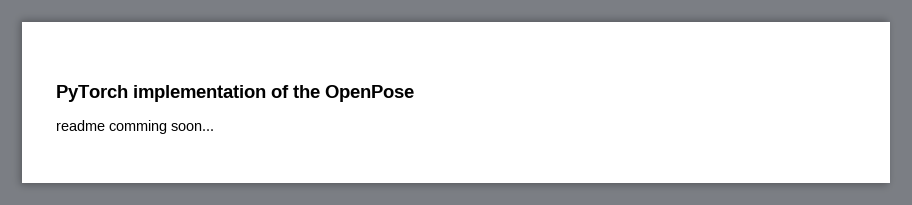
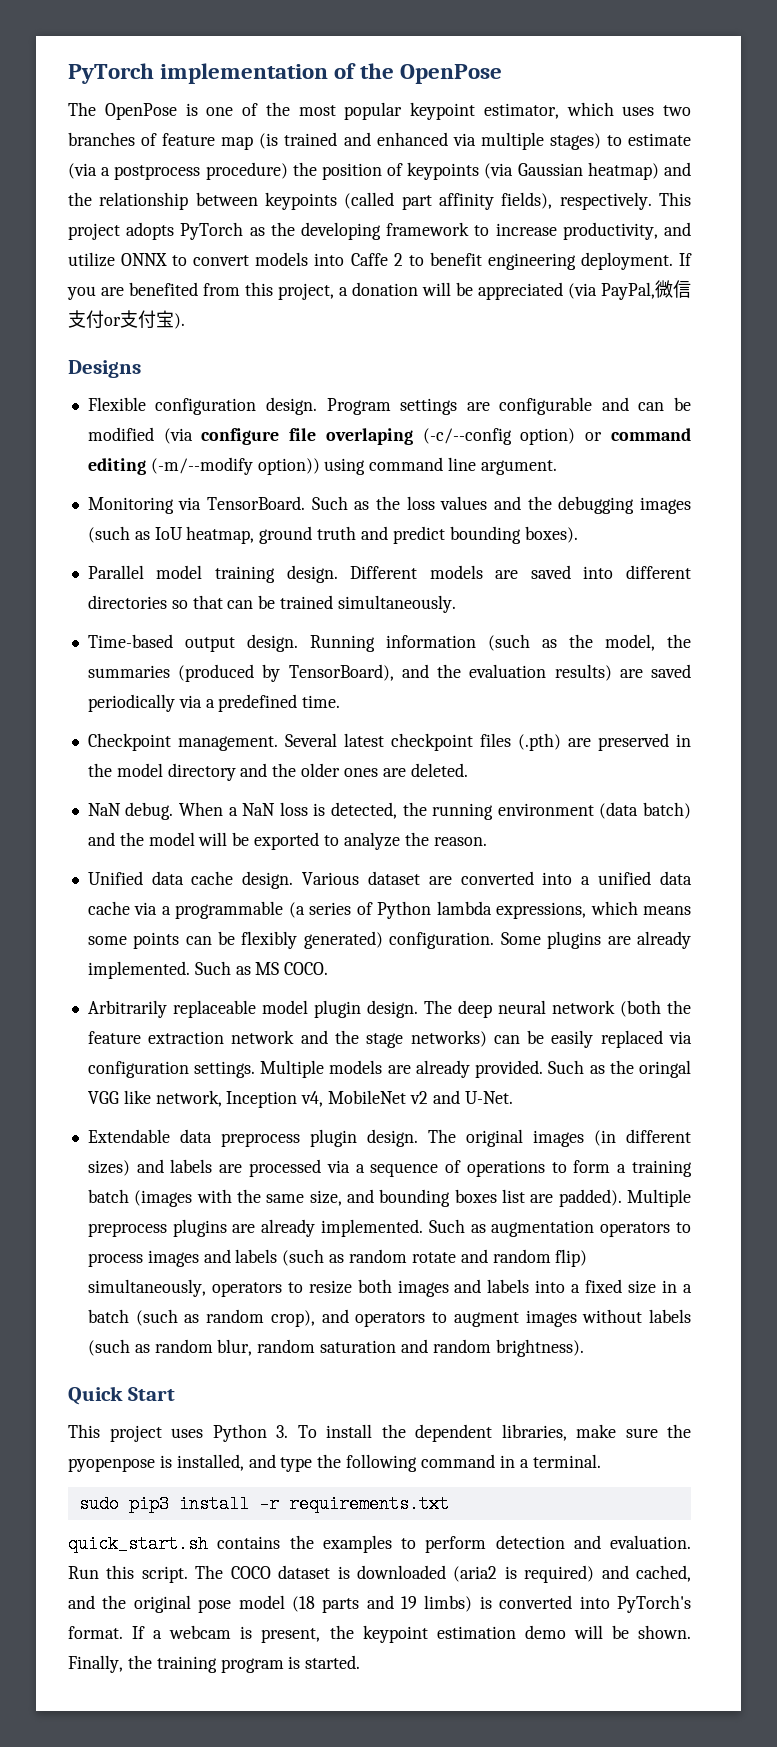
- readme comming soon...
+ The OpenPose is one of the most popular keypoint estimator, which uses two branches of feature map (is trained and enhanced via multiple stages) to estimate (via a postprocess procedure) the position of keypoints (via Gaussian heatmap) and the relationship between keypoints (called part affinity fields), respectively. This project adopts PyTorch as the developing framework to increase productivity, and utilize ONNX to convert models into Caffe 2 to benefit engineering deployment. If you are benefited from this project, a donation will be appreciated (via PayPal,微信支付or支付宝).
+ Designs
+ Flexible configuration design. Program settings are configurable and can be modified (via configure file overlaping (-c/--config option) or command editing (-m/--modify option)) using command line argument.
+ Monitoring via TensorBoard. Such as the loss values and the debugging images (such as IoU heatmap, ground truth and predict bounding boxes).
+ Parallel model training design. Different models are saved into different directories so that can be trained simultaneously.
+ Time-based output design. Running information (such as the model, the summaries (produced by TensorBoard), and the evaluation results) are saved periodically via a predefined time.
+ Checkpoint management. Several latest checkpoint files (.pth) are preserved in the model directory and the older ones are deleted.
+ NaN debug. When a NaN loss is detected, the running environment (data batch) and the model will be exported to analyze the reason.
+ Unified data cache design. Various dataset are converted into a unified data cache via a programmable (a series of Python lambda expressions, which means some points can be flexibly generated) configuration. Some plugins are already implemented. Such as MS COCO.
+ Arbitrarily replaceable model plugin design. The deep neural network (both the feature extraction network and the stage networks) can be easily replaced via configuration settings. Multiple models are already provided. Such as the oringal VGG like network, Inception v4, MobileNet v2 and U-Net.
+ Extendable data preprocess plugin design. The original images (in different sizes) and labels are processed via a sequence of operations to form a training batch (images with the same size, and bounding boxes list are padded). Multiple preprocess plugins are already implemented. Such as augmentation operators to process images and labels (such as random rotate and random flip) simultaneously, operators to resize both images and labels into a fixed size in a batch (such as random crop), and operators to augment images without labels (such as random blur, random saturation and random brightness).
+ Quick Start
+ This project uses Python 3. To install the dependent libraries, make sure the pyopenpose is installed, and type the following command in a terminal.
+ sudo pip3 install -r requirements.txt
+ quick_start.sh contains the examples to perform detection and evaluation. Run this script. The COCO dataset is downloaded (aria2 is required) and cached, and the original pose model (18 parts and 19 limbs) is converted into PyTorch's format. If a webcam is present, the keypoint estimation demo will be shown. Finally, the training program is started.

